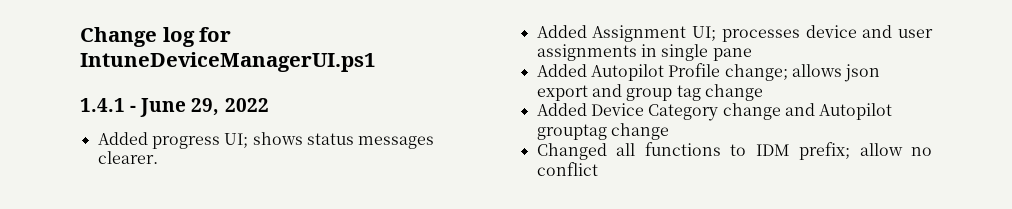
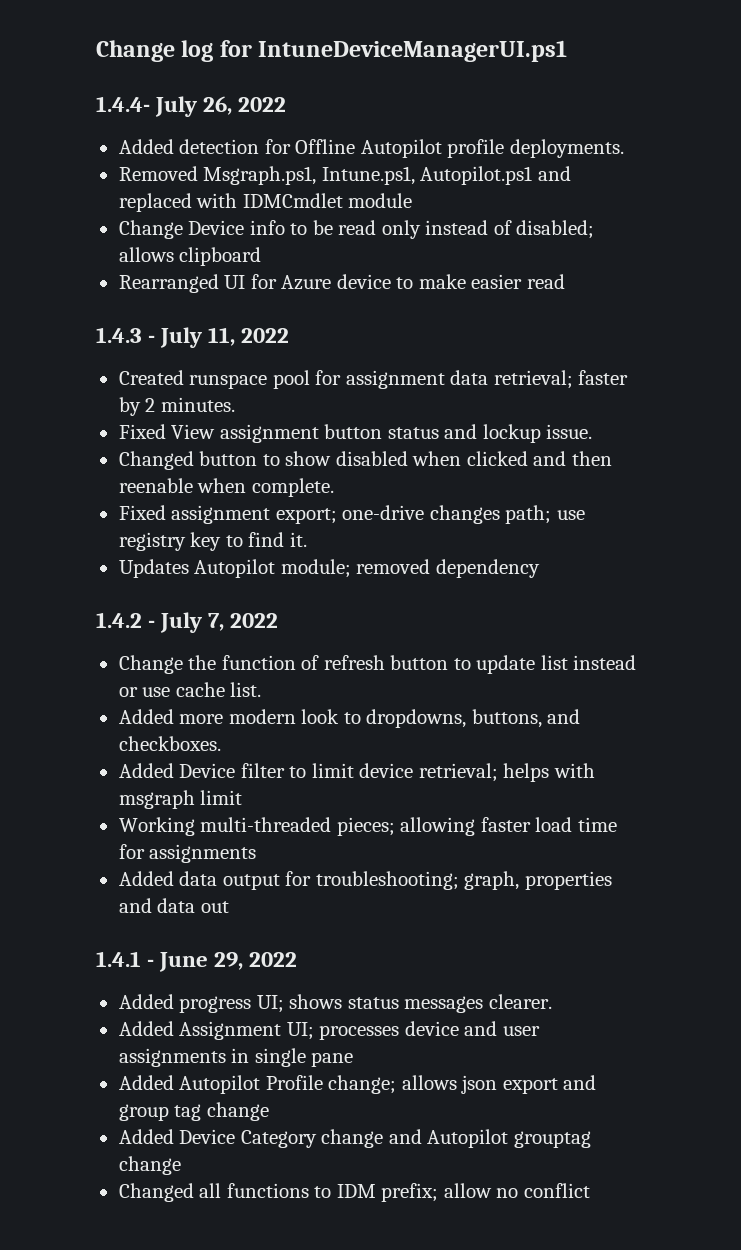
+ 1.4.4- July 26, 2022
+ Added detection for Offline Autopilot profile deployments.
+ Removed Msgraph.ps1, Intune.ps1, Autopilot.ps1 and replaced with IDMCmdlet module
+ Change Device info to be read only instead of disabled; allows clipboard
+ Rearranged UI for Azure device to make easier read
+ 1.4.3 - July 11, 2022
+ Created runspace pool for assignment data retrieval; faster by 2 minutes.
+ Fixed View assignment button status and lockup issue.
+ Changed button to show disabled when clicked and then reenable when complete.
+ Fixed assignment export; one-drive changes path; use registry key to find it.
+ Updates Autopilot module; removed dependency
+ 1.4.2 - July 7, 2022
+ Change the function of refresh button to update list instead or use cache list.
+ Added more modern look to dropdowns, buttons, and checkboxes.
+ Added Device filter to limit device retrieval; helps with msgraph limit
+ Working multi-threaded pieces; allowing faster load time for assignments
+ Added data output for troubleshooting; graph, properties and data out

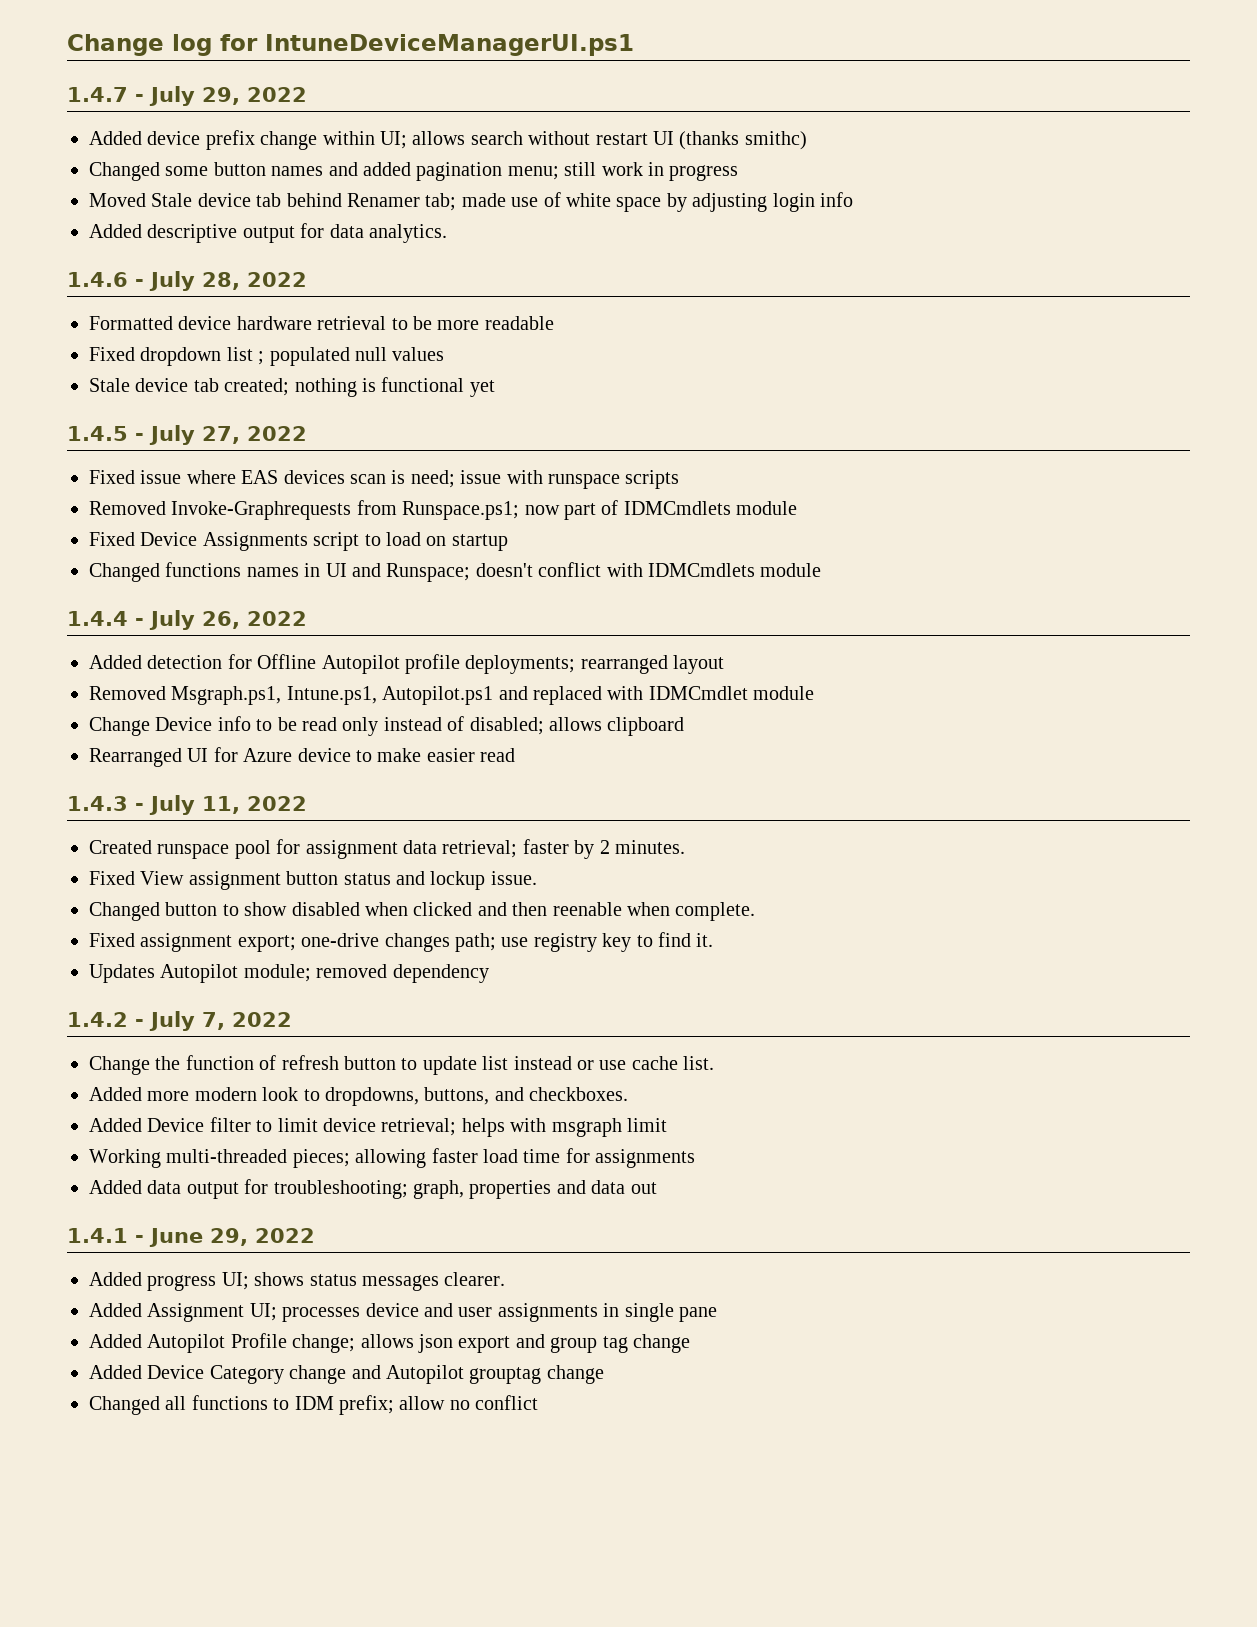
- 1.4.4- July 26, 2022
+ 1.4.7 - July 29, 2022
+ Added device prefix change within UI; allows search without restart UI (thanks smithc)
+ Changed some button names and added pagination menu; still work in progress
+ Moved Stale device tab behind Renamer tab; made use of white space by adjusting login info
+ Added descriptive output for data analytics.
+ 1.4.6 - July 28, 2022
+ Formatted device hardware retrieval to be more readable
+ Fixed dropdown list ; populated null values
+ Stale device tab created; nothing is functional yet
+ 1.4.5 - July 27, 2022
+ Fixed issue where EAS devices scan is need; issue with runspace scripts
+ Removed Invoke-Graphrequests from Runspace.ps1; now part of IDMCmdlets module
+ Fixed Device Assignments script to load on startup
+ Changed functions names in UI and Runspace; doesn't conflict with IDMCmdlets module
+ 1.4.4 - July 26, 2022
- Added detection for Offline Autopilot profile deployments.
+ Added detection for Offline Autopilot profile deployments; rearranged layout

